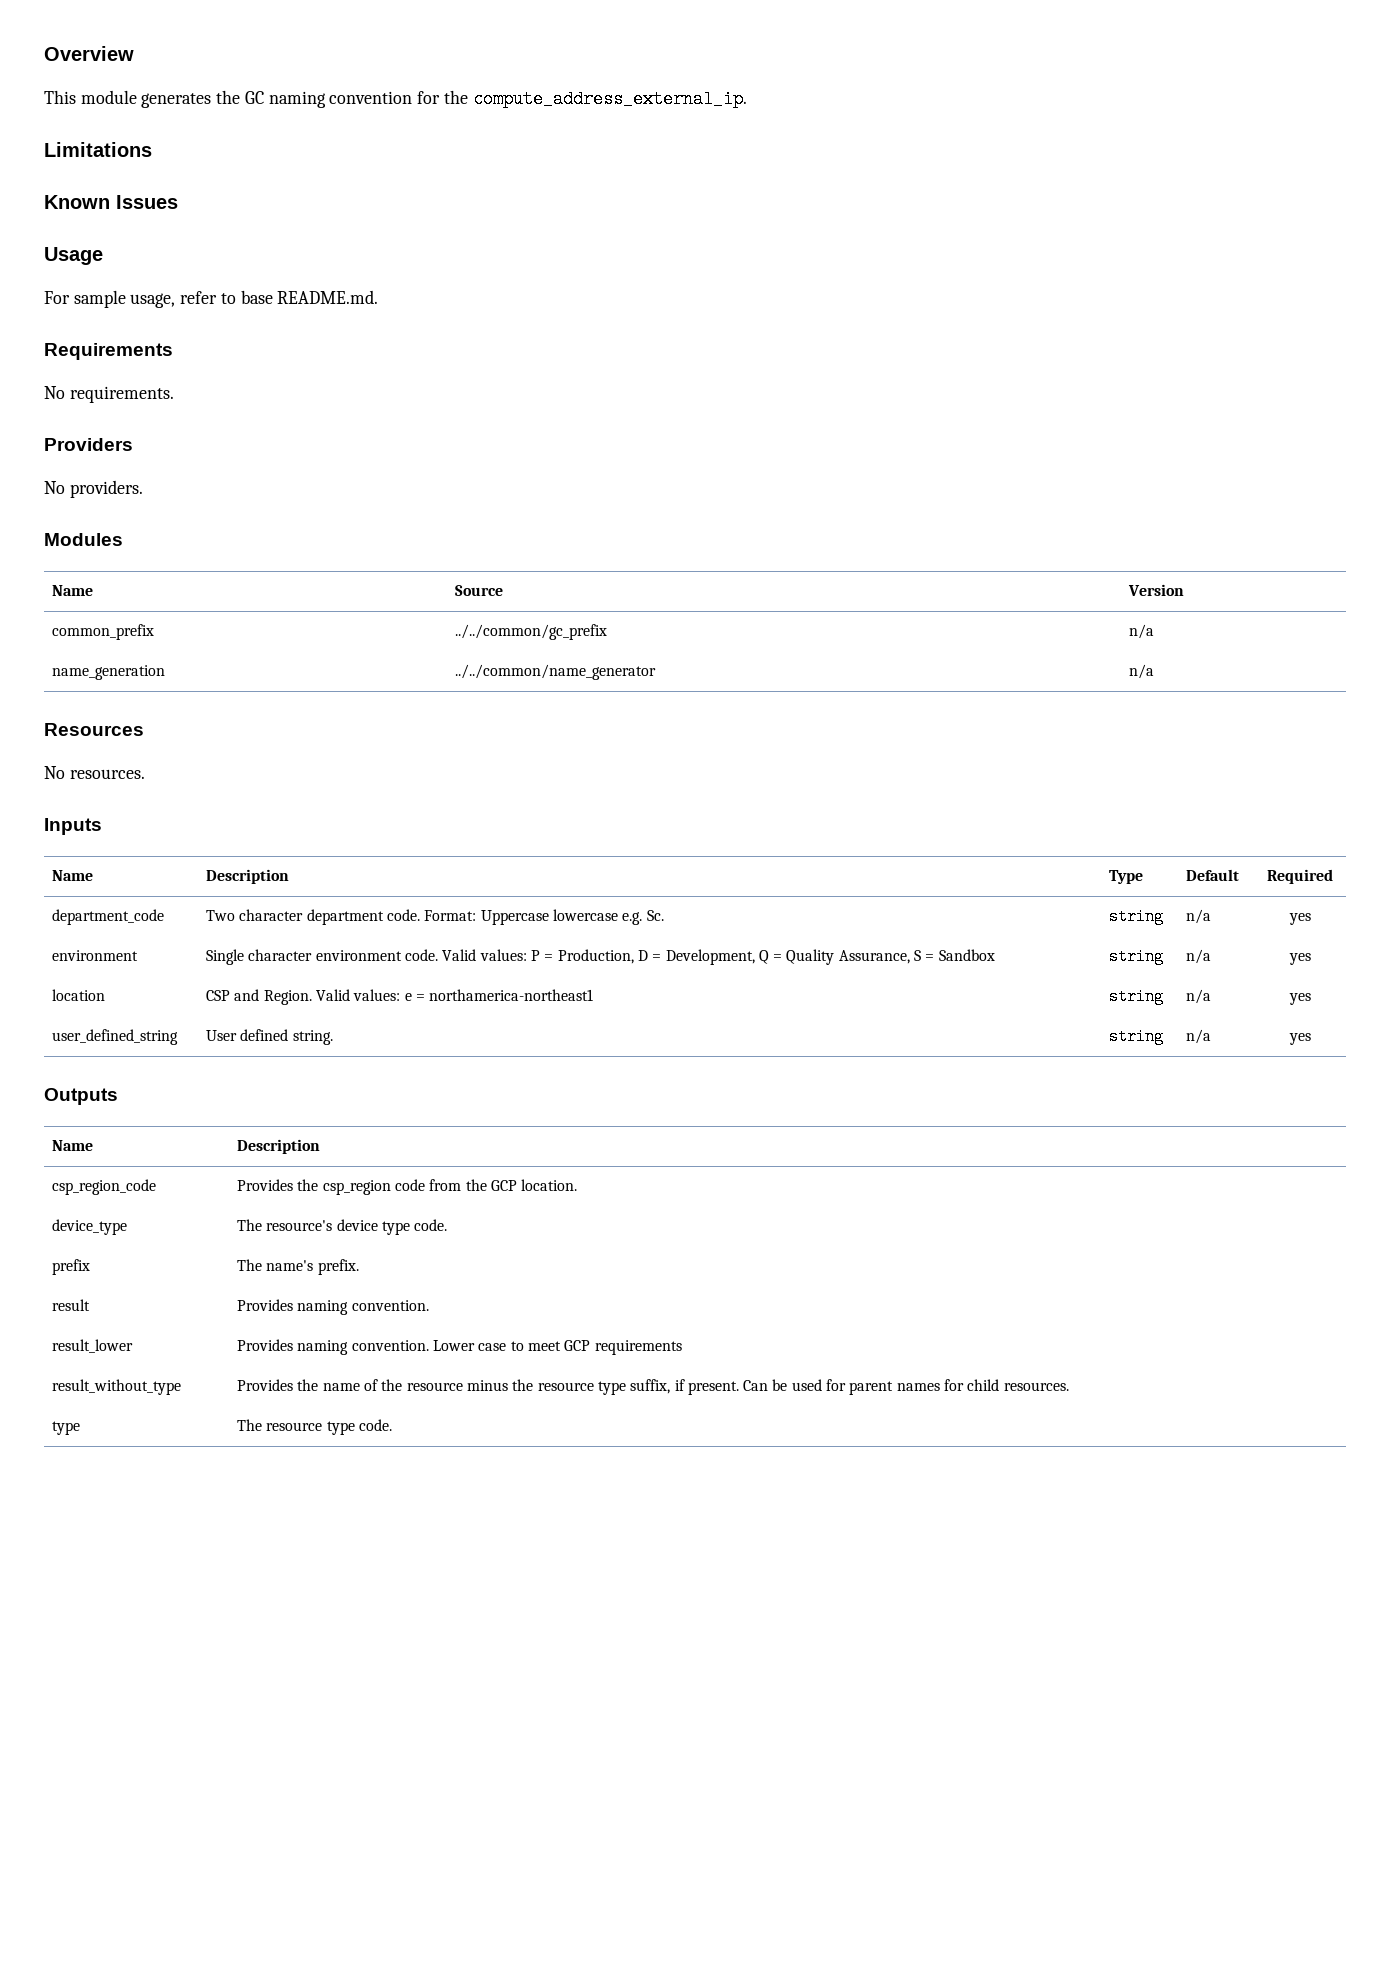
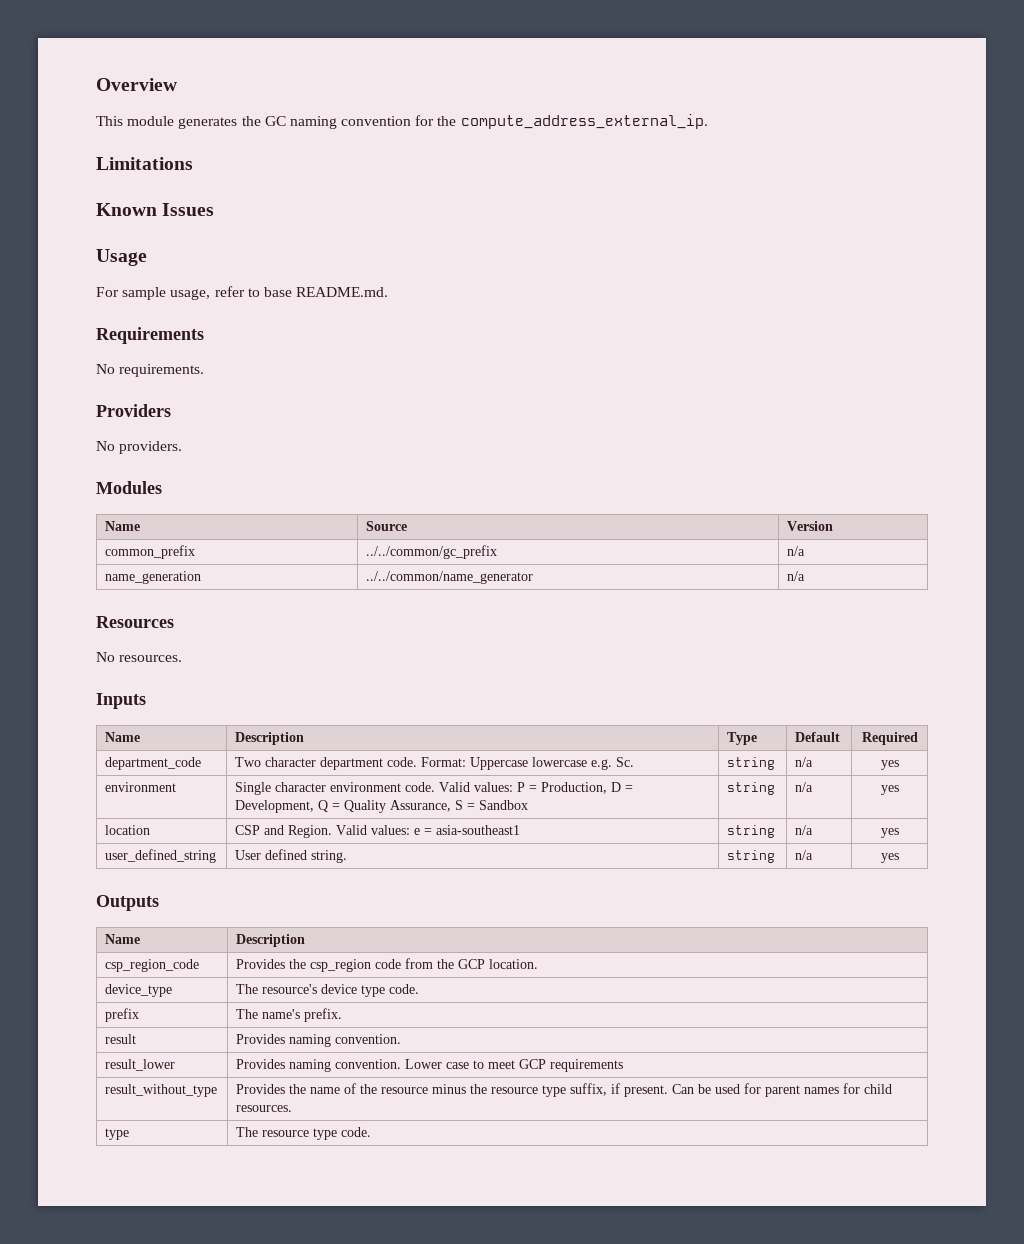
- location | CSP and Region. Valid values: e = northamerica-northeast1 | string | n/a | yes
+ location | CSP and Region. Valid values: e = asia-southeast1 | string | n/a | yes

